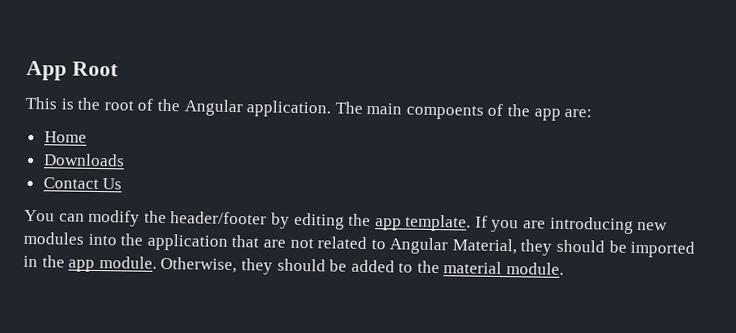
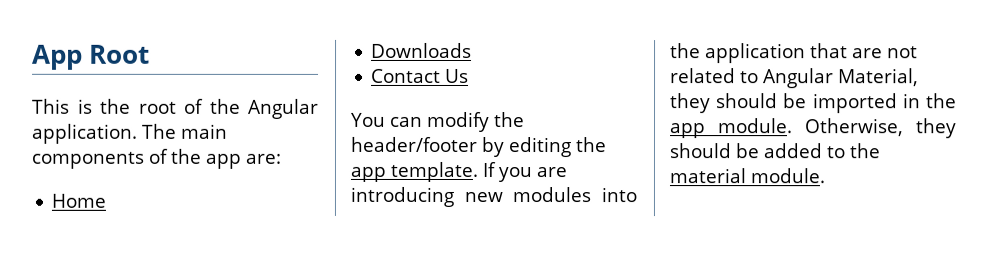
- The main compoents of the app are:
+ The main components of the app are:

